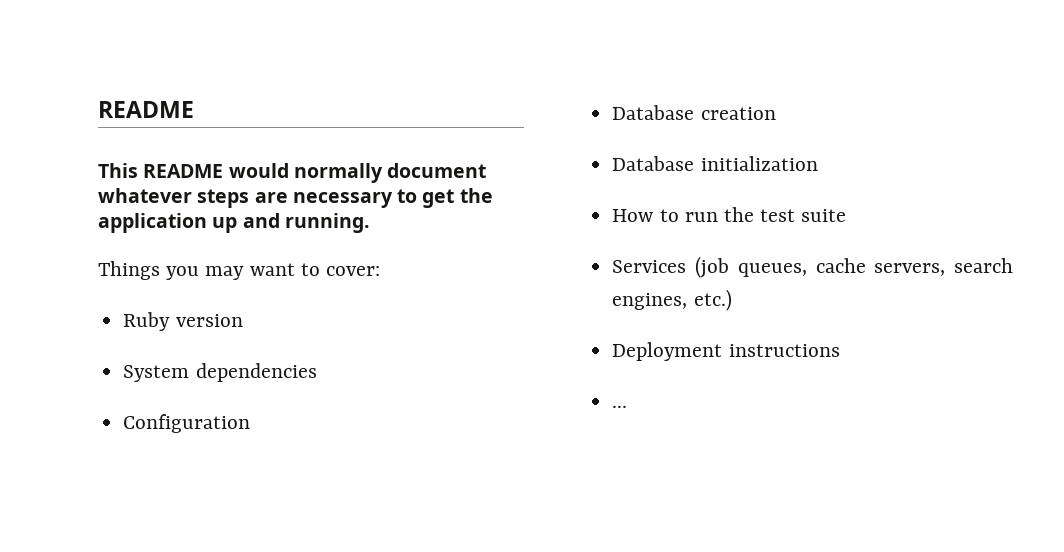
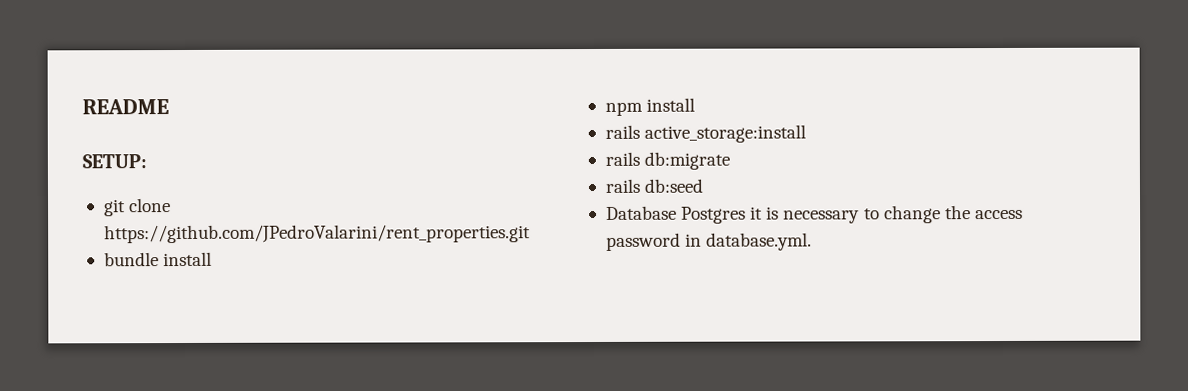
- This README would normally document whatever steps are necessary to get the application up and running.
- Things you may want to cover:
- Ruby version
- System dependencies
- Configuration
- Database creation
- Database initialization
- How to run the test suite
- Services (job queues, cache servers, search engines, etc.)
- Deployment instructions
- ...
+ SETUP:
+ git clone https://github.com/JPedroValarini/rent_properties.git
+ bundle install
+ npm install
+ rails active_storage:install
+ rails db:migrate
+ rails db:seed
+ Database Postgres it is necessary to change the access password in database.yml.

